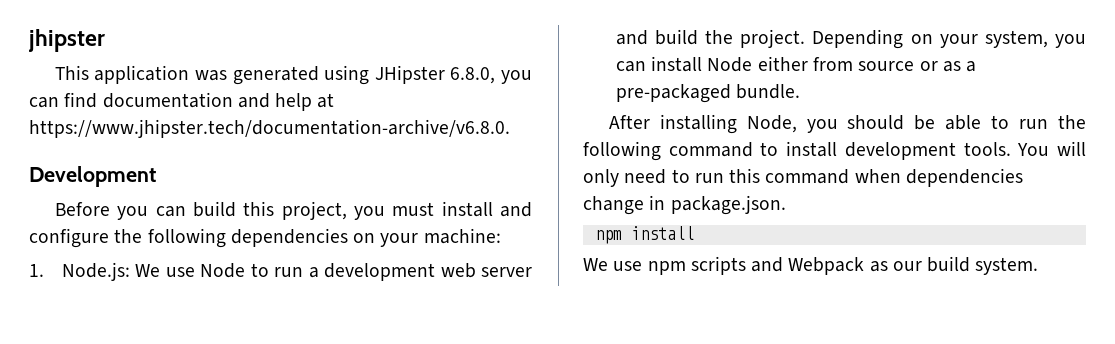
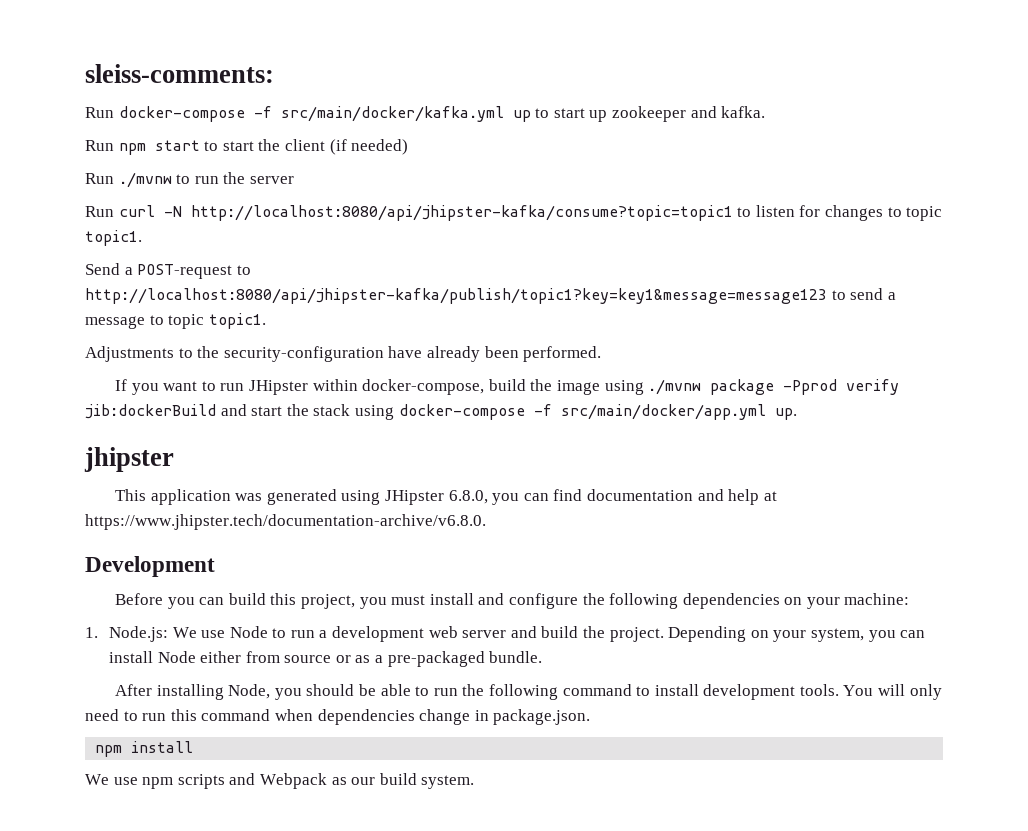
+ sleiss-comments:
+ Run docker-compose -f src/main/docker/kafka.yml up to start up zookeeper and kafka.
+ Run npm start to start the client (if needed)
+ Run ./mvnw to run the server
+ Run curl -N http://localhost:8080/api/jhipster-kafka/consume?topic=topic1 to listen for changes to topic topic1.
+ Send a POST-request to http://localhost:8080/api/jhipster-kafka/publish/topic1?key=key1&message=message123 to send a message to topic topic1.
+ Adjustments to the security-configuration have already been performed.
+ If you want to run JHipster within docker-compose, build the image using ./mvnw package -Pprod verify jib:dockerBuild and start the stack using docker-compose -f src/main/docker/app.yml up.

